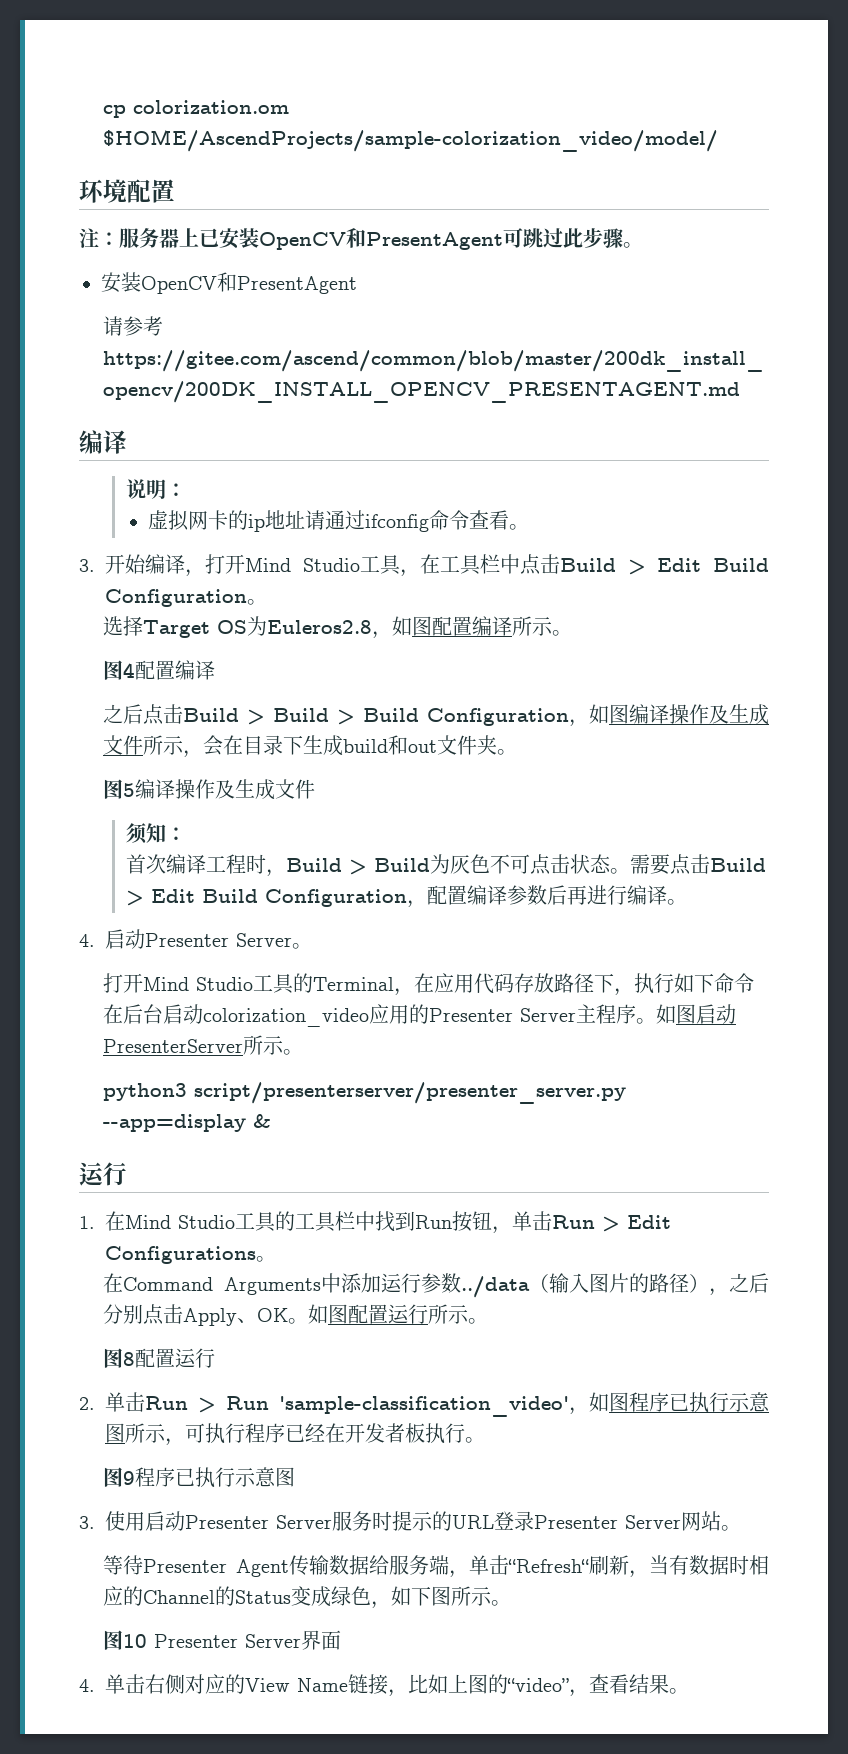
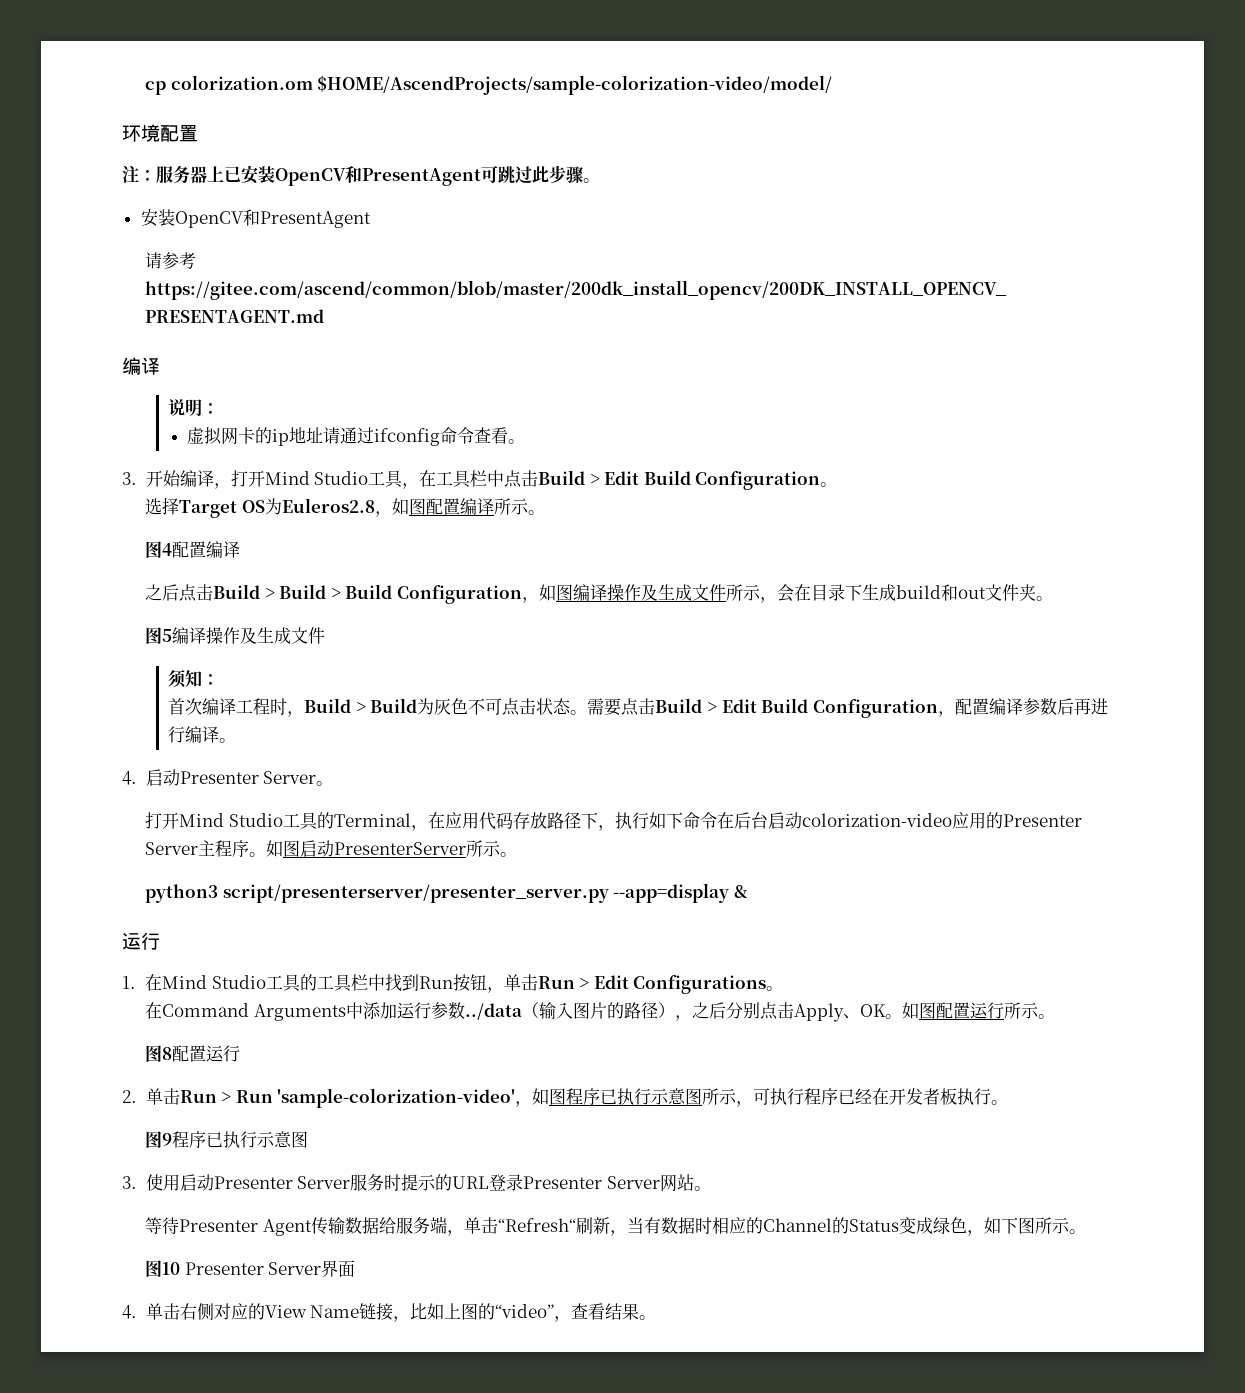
- cp colorization.om $HOME/AscendProjects/sample-colorization_video/model/
+ cp colorization.om $HOME/AscendProjects/sample-colorization-video/model/
- 打开Mind Studio工具的Terminal，在应用代码存放路径下，执行如下命令在后台启动colorization_video应用的Presenter Server主程序。
+ 打开Mind Studio工具的Terminal，在应用代码存放路径下，执行如下命令在后台启动colorization-video应用的Presenter Server主程序。
- 2.单击Run > Run 'sample-classification_video'，如图程序已执行示意图所示，可执行程序已经在开发者板执行。
+ 2.单击Run > Run 'sample-colorization-video'，如图程序已执行示意图所示，可执行程序已经在开发者板执行。

